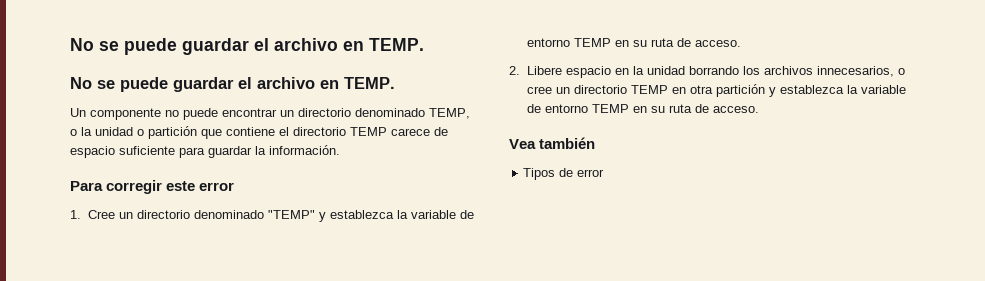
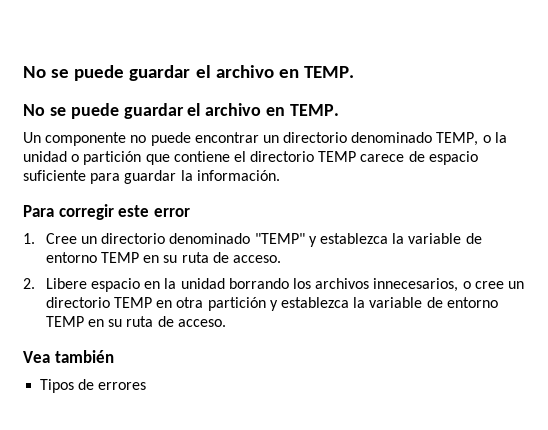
- Tipos de error
+ Tipos de errores

